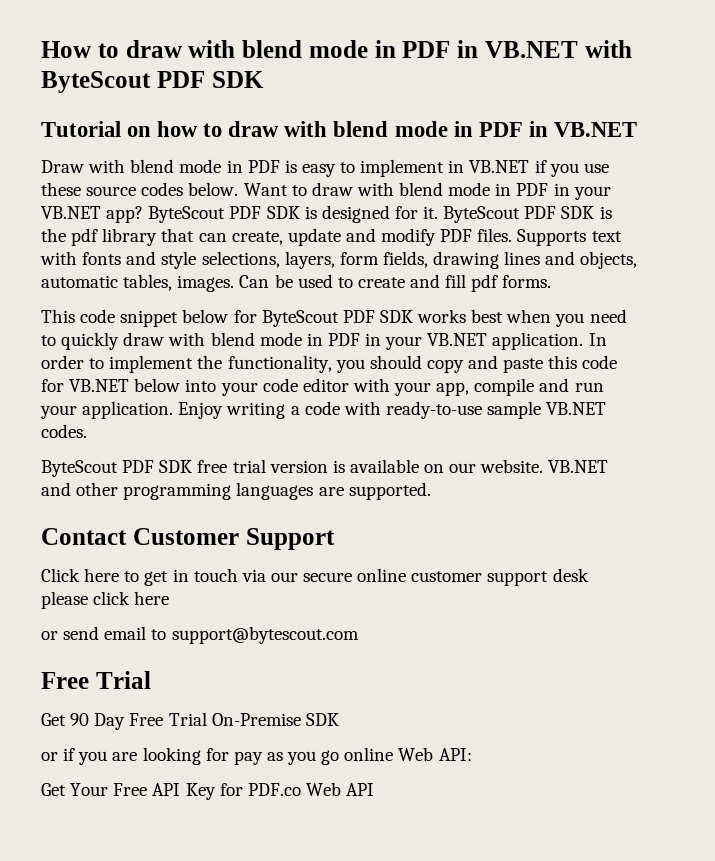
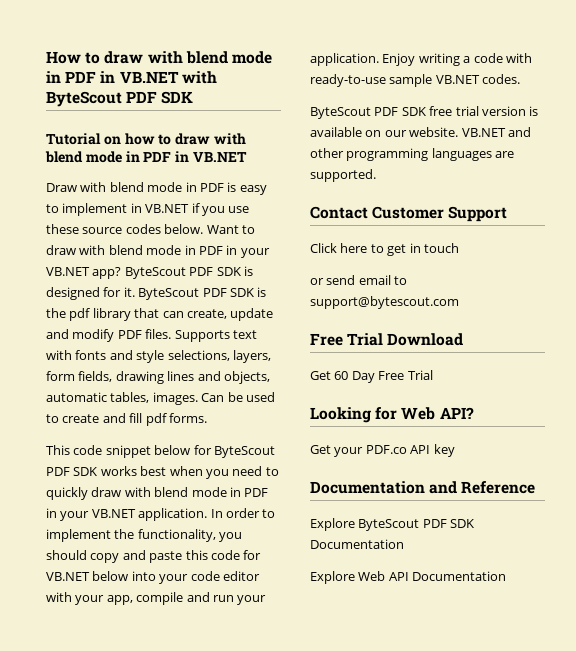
- Click here to get in touch via our secure online customer support desk please click here
+ Click here to get in touch
  or send email to support@bytescout.com
- Free Trial
- Get 90 Day Free Trial On-Premise SDK
- or if you are looking for pay as you go online Web API:
- Get Your Free API Key for PDF.co Web API
+ Free Trial Download
+ Get 60 Day Free Trial
+ Looking for Web API?
+ Get your PDF.co API key
+ Documentation and Reference
+ Explore ByteScout PDF SDK Documentation
+ Explore Web API Documentation

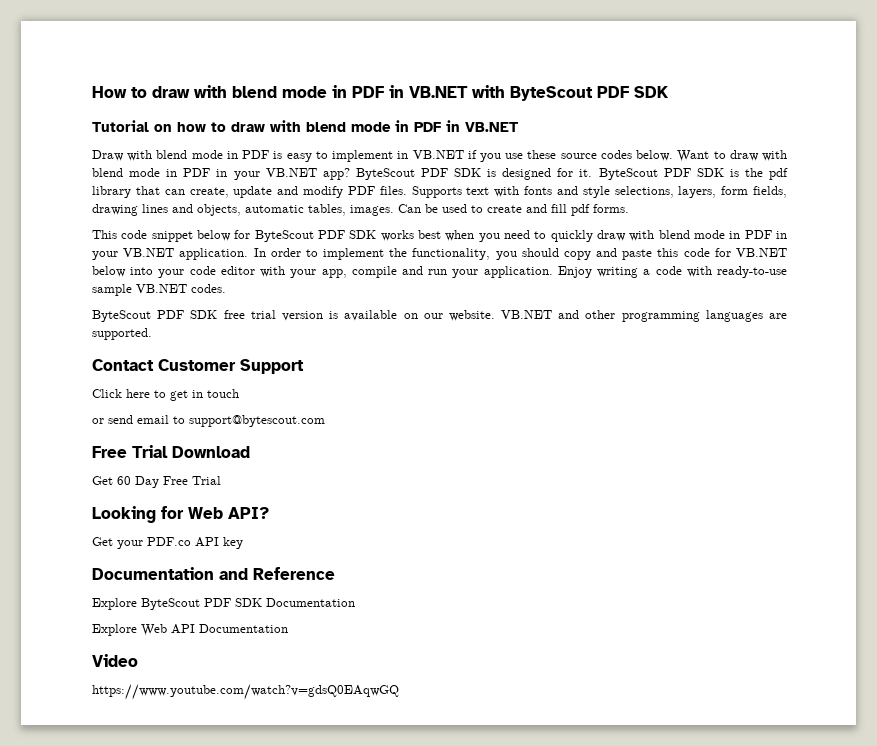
+ Video
+ https://www.youtube.com/watch?v=gdsQ0EAqwGQ

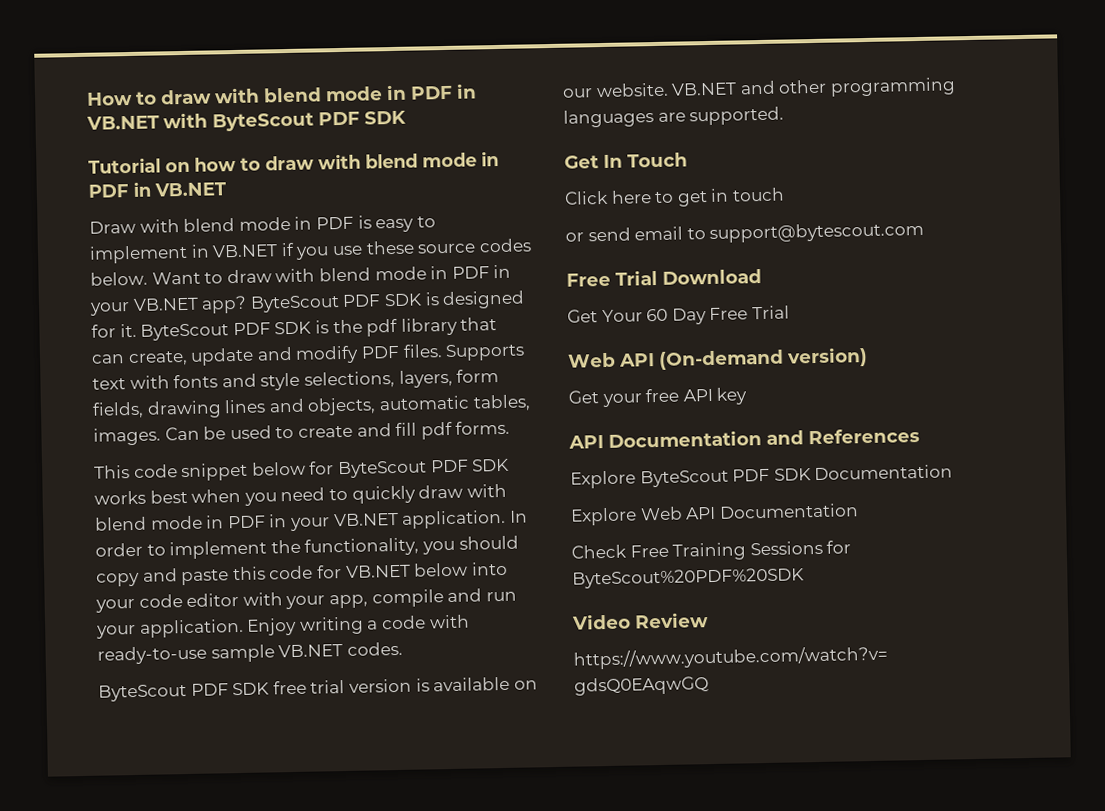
- Contact Customer Support
+ Get In Touch
- Get 60 Day Free Trial
+ Get Your 60 Day Free Trial
- Looking for Web API?
+ Web API (On-demand version)
- Get your PDF.co API key
+ Get your free API key
- Documentation and Reference
+ API Documentation and References
+ Check Free Training Sessions for ByteScout%20PDF%20SDK
- Video
+ Video Review

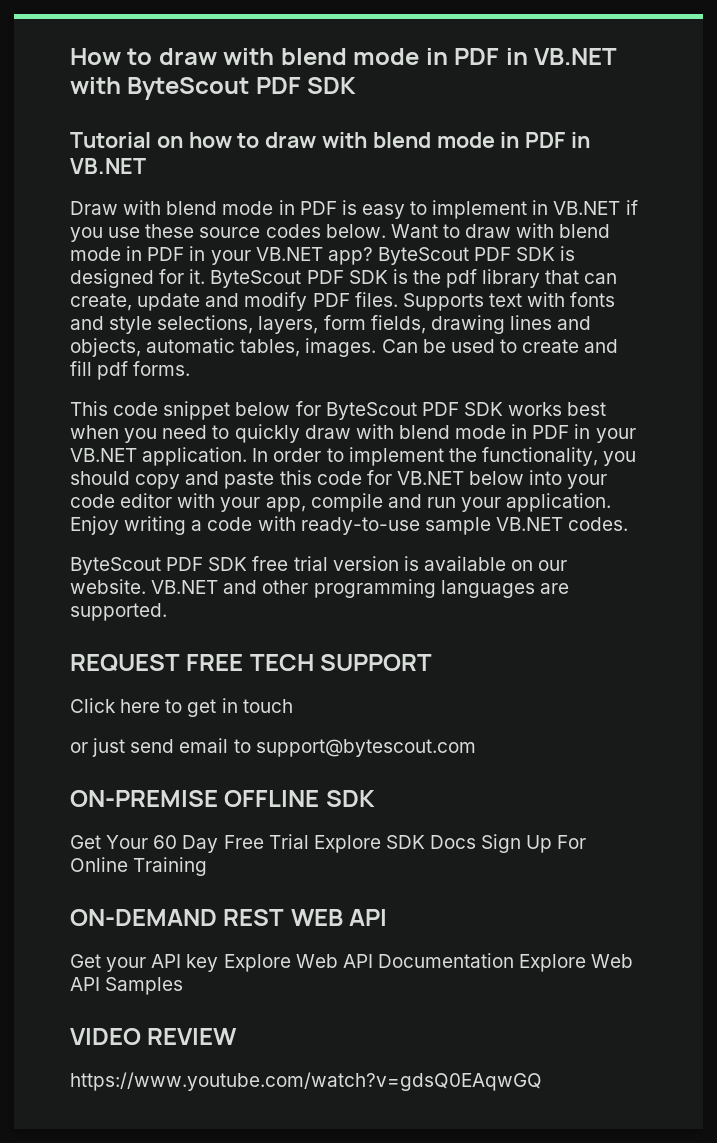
- Get In Touch
+ REQUEST FREE TECH SUPPORT
- or send email to support@bytescout.com
+ or just send email to support@bytescout.com
- Free Trial Download
+ ON-PREMISE OFFLINE SDK
- Get Your 60 Day Free Trial
- Web API (On-demand version)
+ Get Your 60 Day Free Trial Explore SDK Docs Sign Up For Online Training
+ ON-DEMAND REST WEB API
- Get your free API key
- API Documentation and References
- Explore ByteScout PDF SDK Documentation
- Explore Web API Documentation
- Check Free Training Sessions for ByteScout%20PDF%20SDK
- Video Review
+ Get your API key Explore Web API Documentation Explore Web API Samples
+ VIDEO REVIEW

